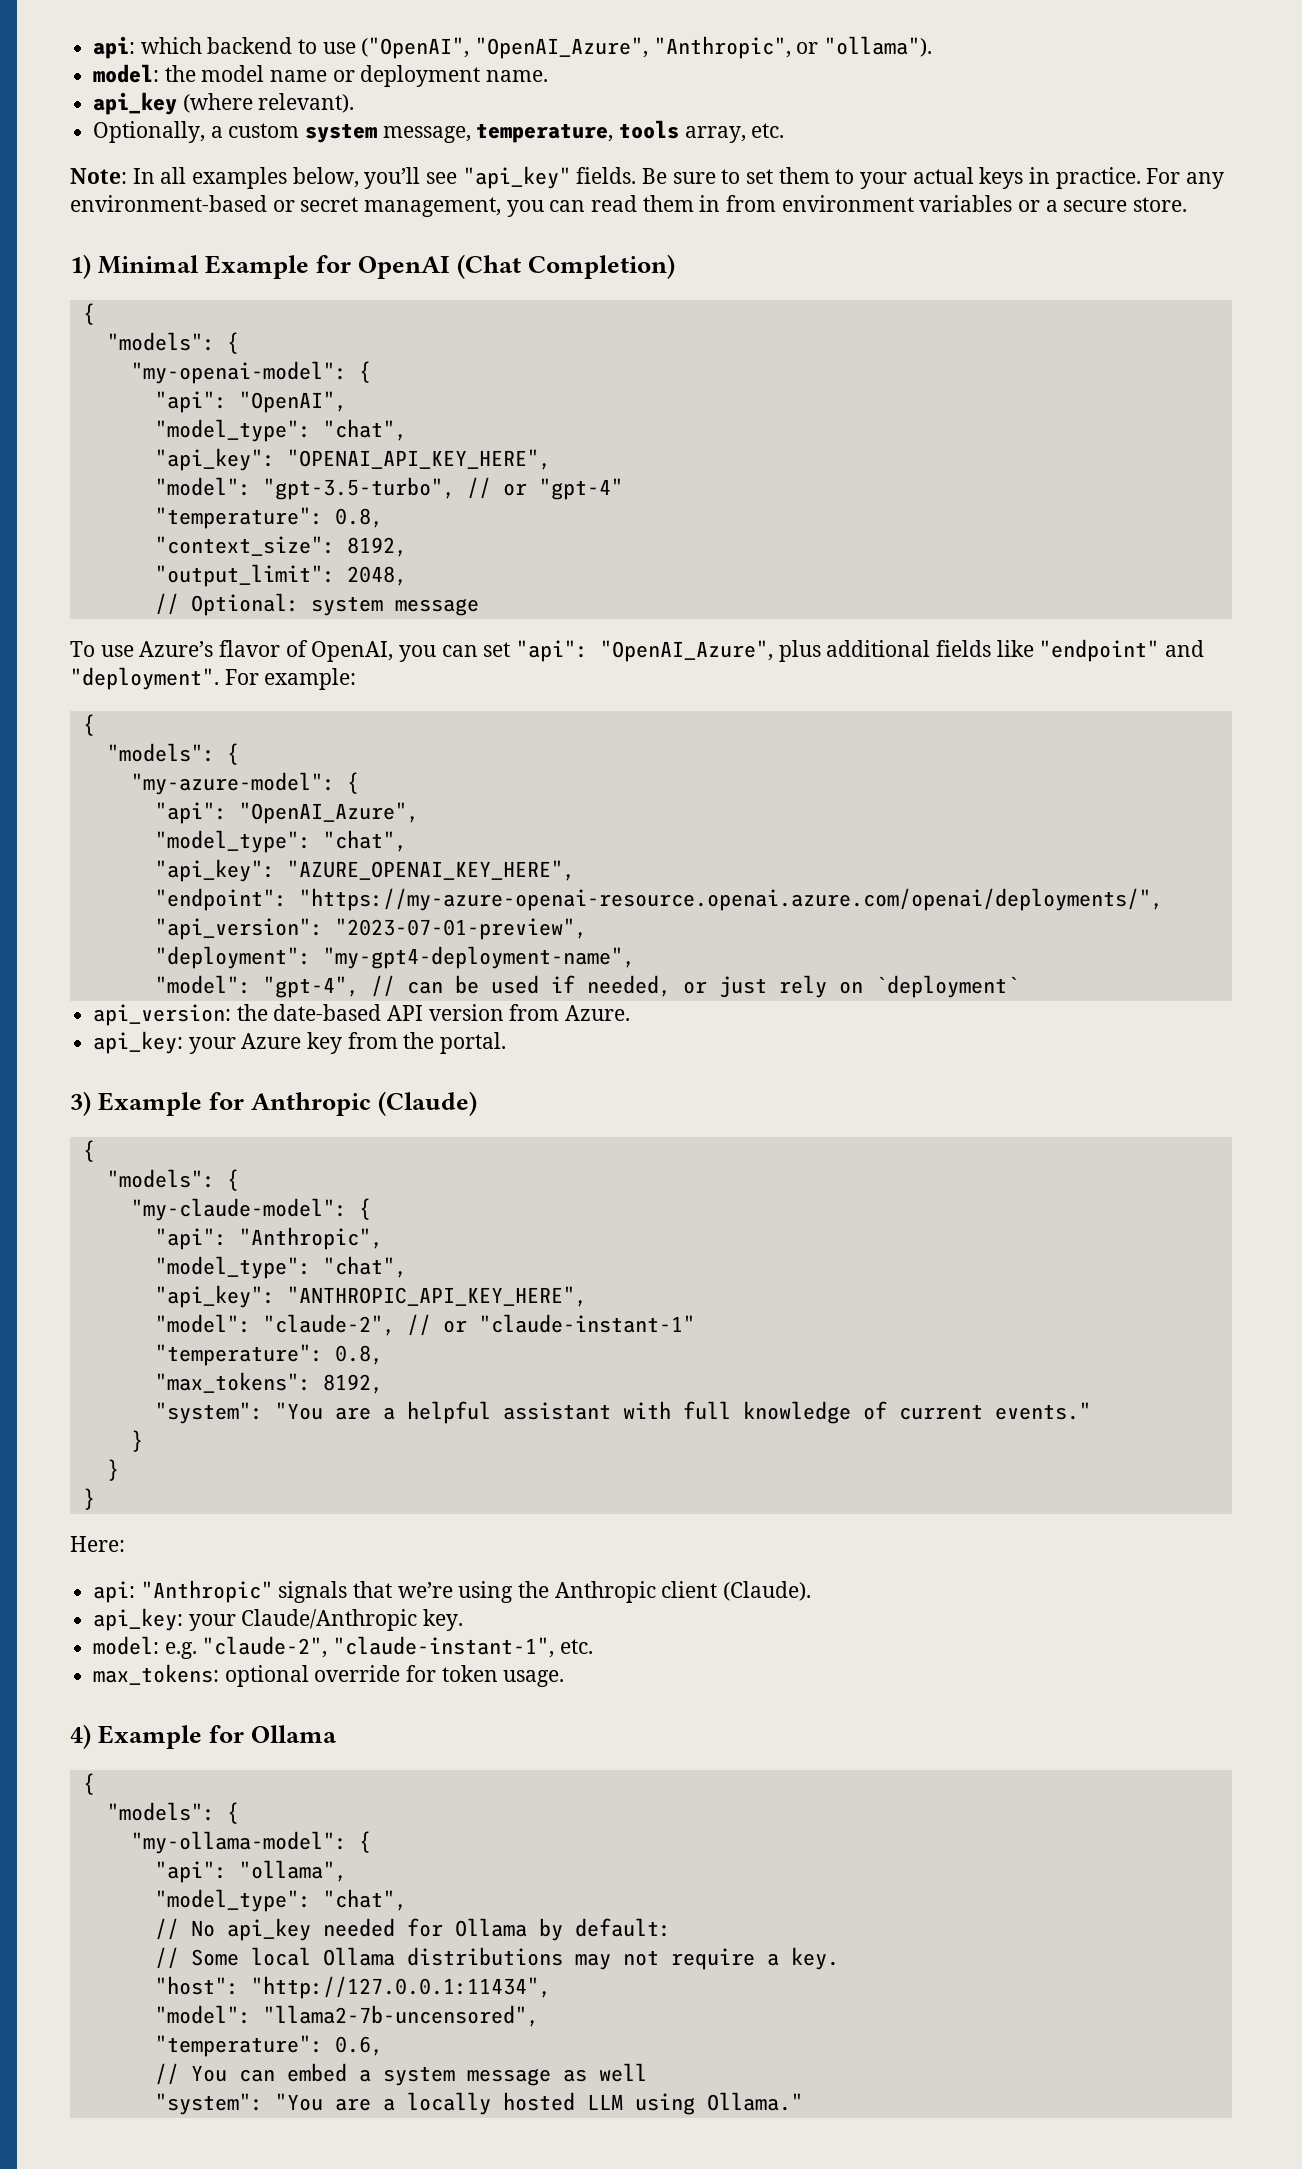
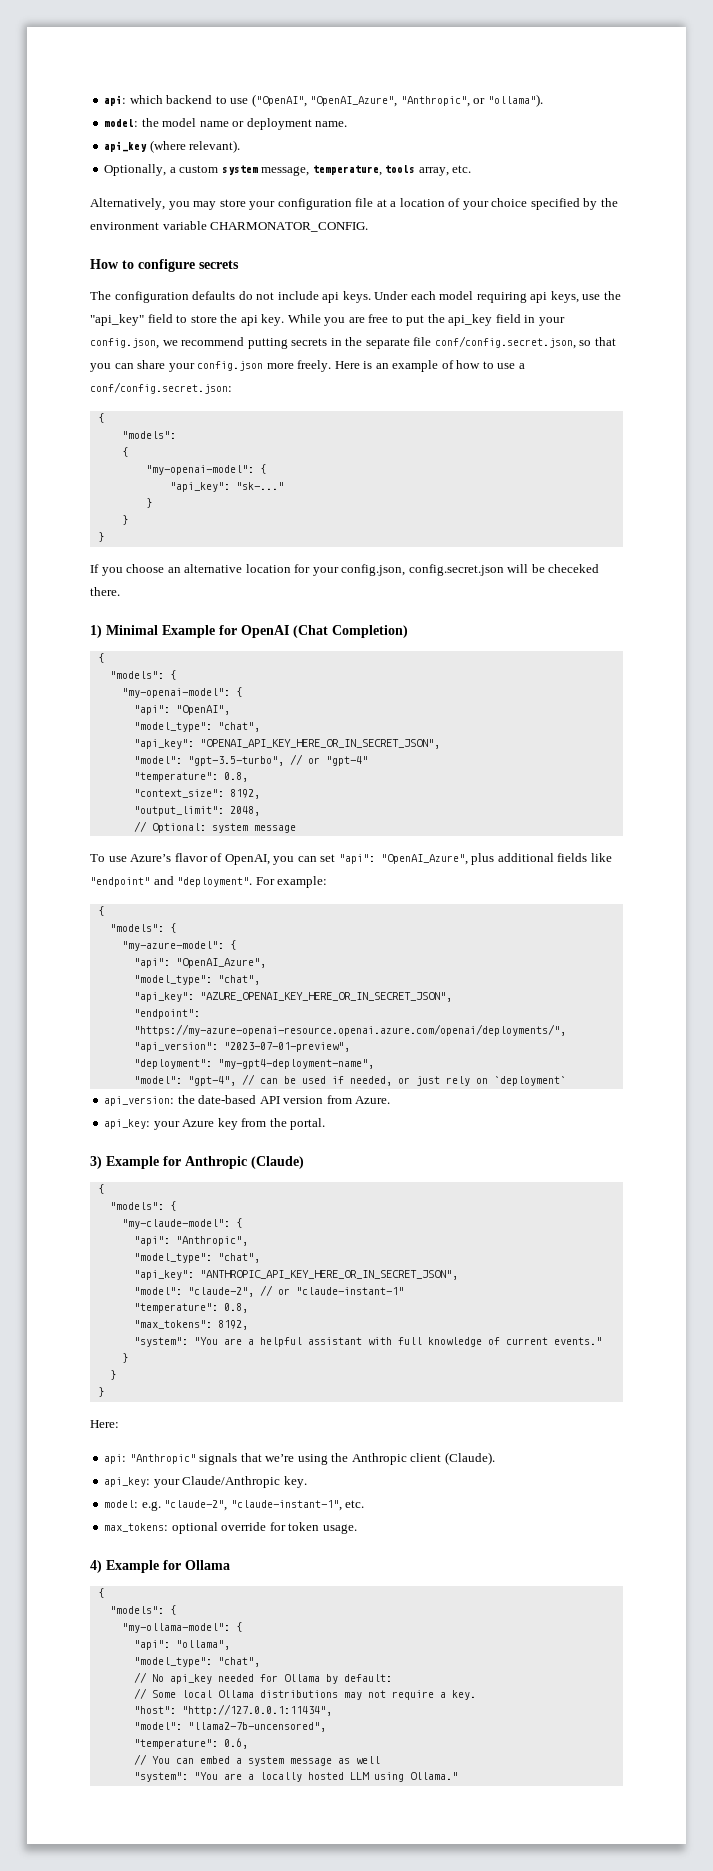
- Note: In all examples below, you’ll see "api_key" fields. Be sure to set them to your actual keys in practice. For any environment-based or secret management, you can read them in from environment variables or a secure store.
+ Alternatively, you may store your configuration file at a location of your choice specified by the environment variable CHARMONATOR_CONFIG.
+ How to configure secrets
+ The configuration defaults do not include api keys. Under each model requiring api keys, use the "api_key" field to store the api key. While you are free to put the api_key field in your config.json, we recommend putting secrets in the separate file conf/config.secret.json, so that you can share your config.json more freely. Here is an example of how to use a conf/config.secret.json:
+ {
+ "models":
+ {
+ "my-openai-model": {
+ "api_key": "sk-..."
+ }
+ }
+ }
+ If you choose an alternative location for your config.json, config.secret.json will be checeked there.
- "api_key": "OPENAI_API_KEY_HERE",
+ "api_key": "OPENAI_API_KEY_HERE_OR_IN_SECRET_JSON",
- "api_key": "AZURE_OPENAI_KEY_HERE",
+ "api_key": "AZURE_OPENAI_KEY_HERE_OR_IN_SECRET_JSON",
- "api_key": "ANTHROPIC_API_KEY_HERE",
+ "api_key": "ANTHROPIC_API_KEY_HERE_OR_IN_SECRET_JSON",

